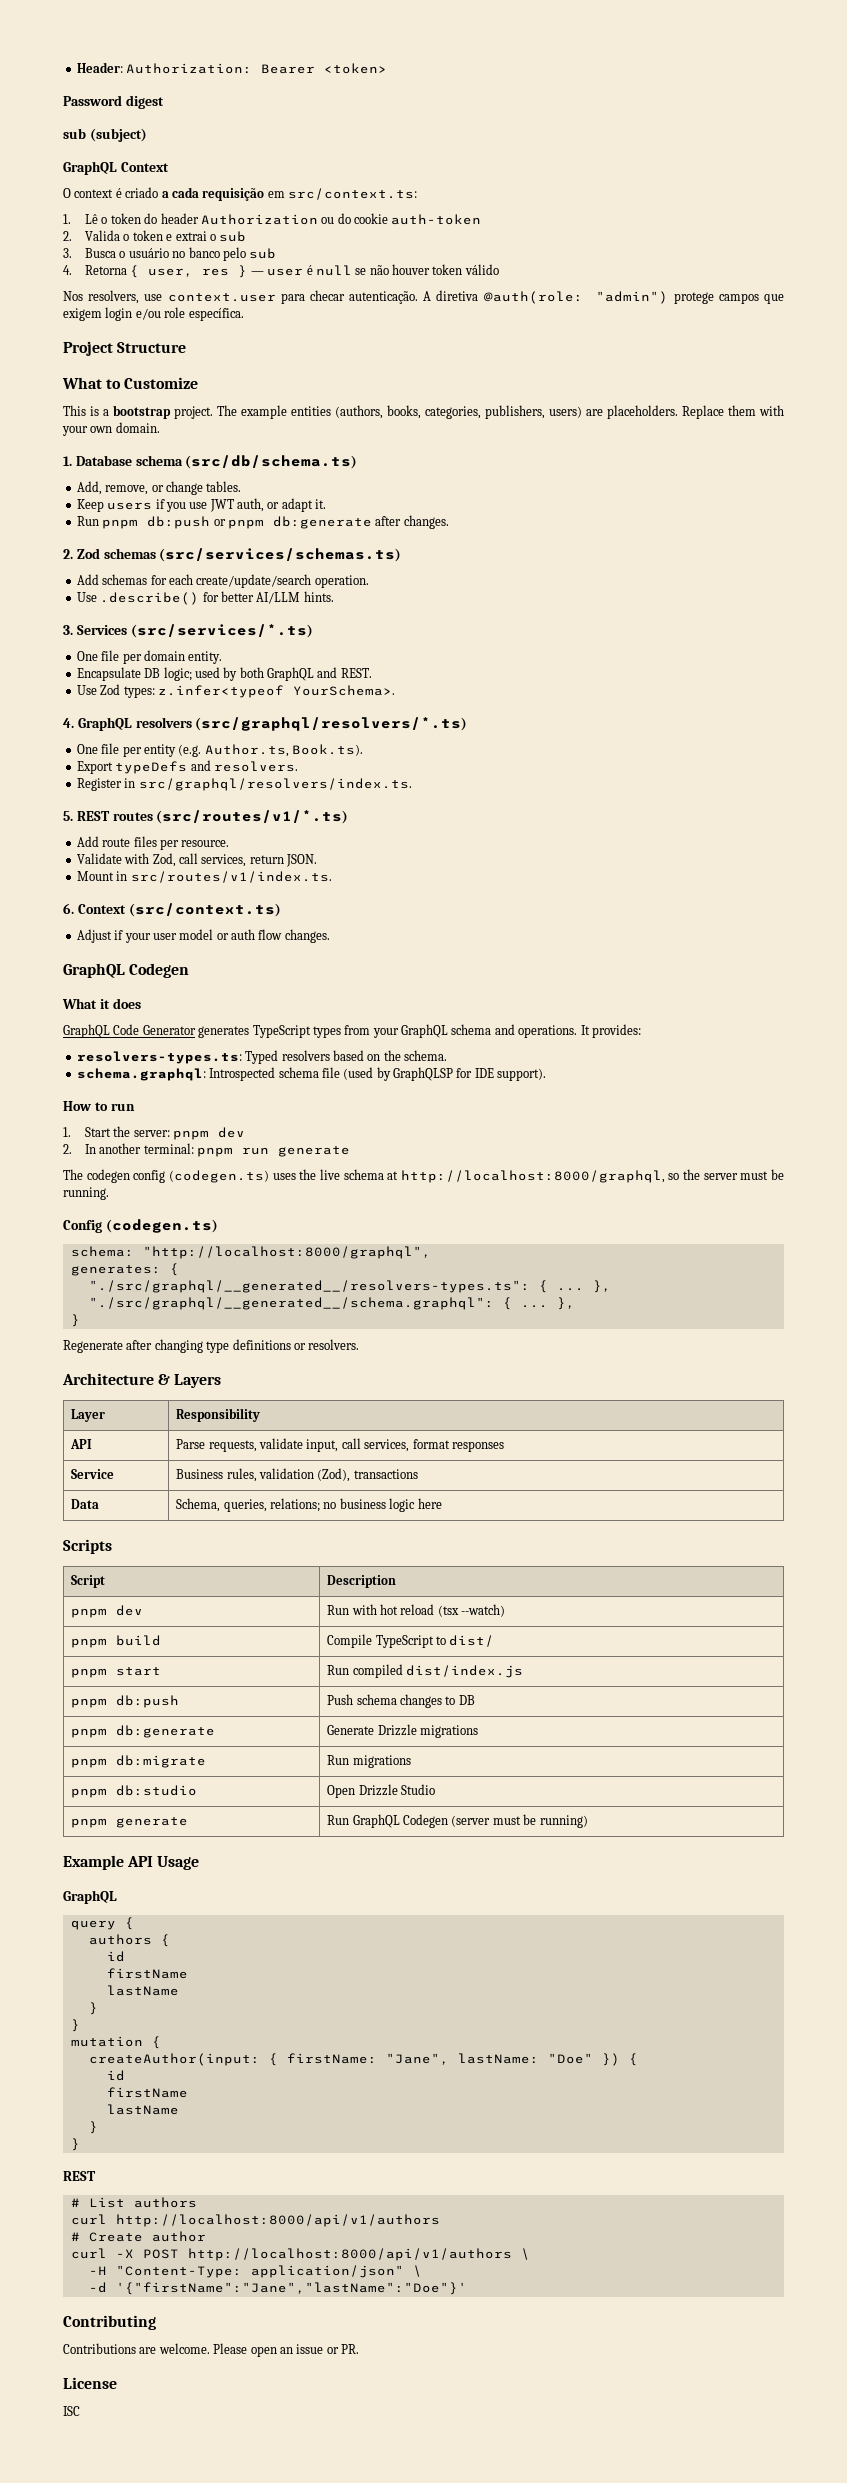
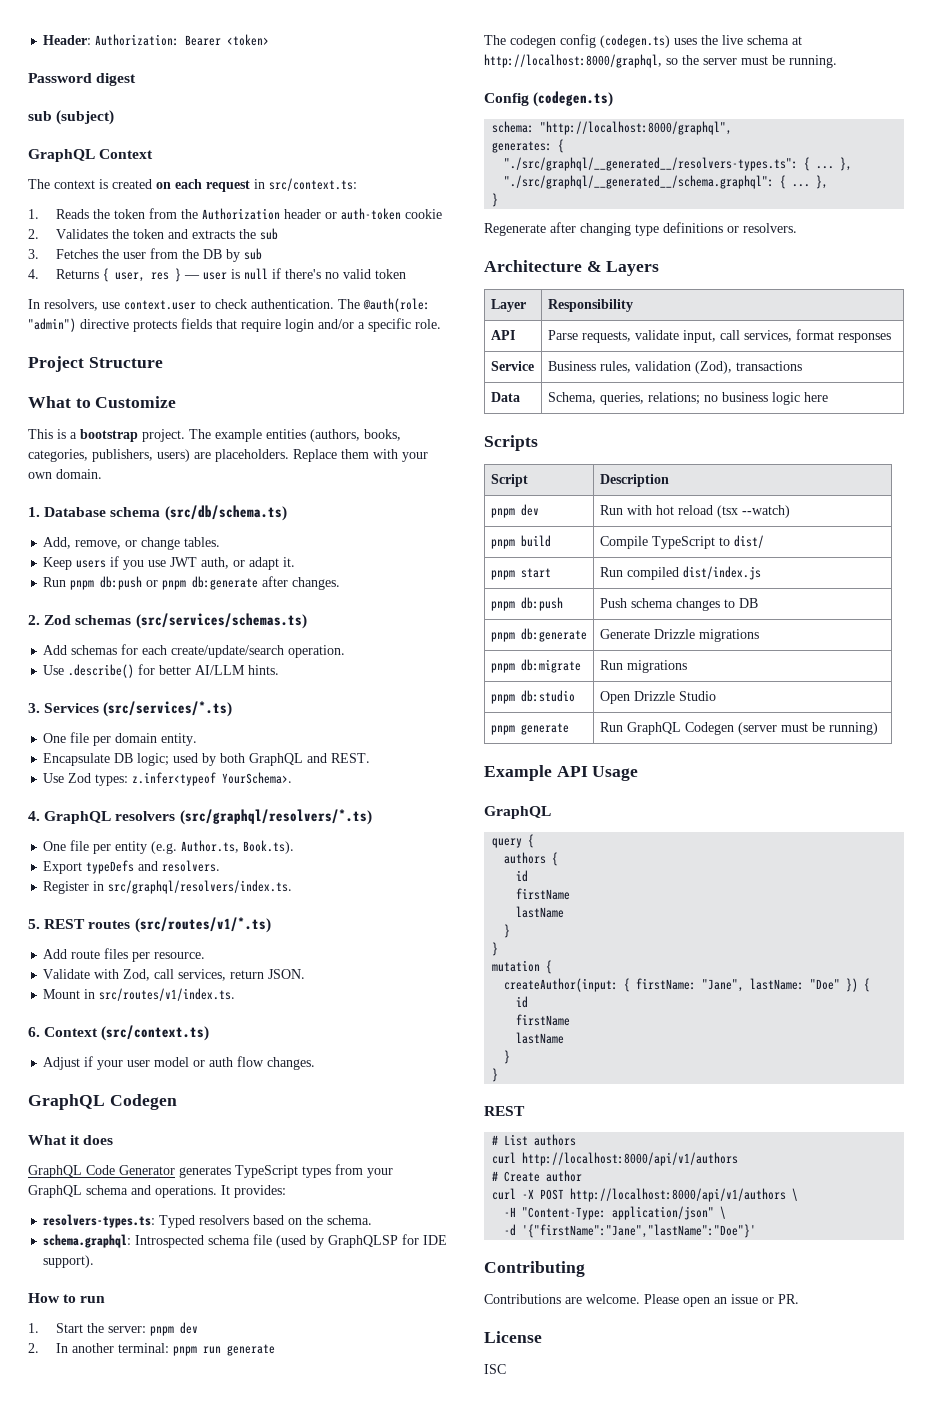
- O context é criado a cada requisição em src/context.ts:
- 1. Lê o token do header Authorization ou do cookie auth-token
- 2. Valida o token e extrai o sub
- 3. Busca o usuário no banco pelo sub
+ The context is created on each request in src/context.ts:
+ 1. Reads the token from the Authorization header or auth-token cookie
+ 2. Validates the token and extracts the sub
+ 3. Fetches the user from the DB by sub
- 4. Retorna { user, res } — user é null se não houver token válido
- Nos resolvers, use context.user para checar autenticação. A diretiva @auth(role: "admin") protege campos que exigem login e/ou role específica.
+ 4. Returns { user, res } — user is null if there's no valid token
+ In resolvers, use context.user to check authentication. The @auth(role: "admin") directive protects fields that require login and/or a specific role.

